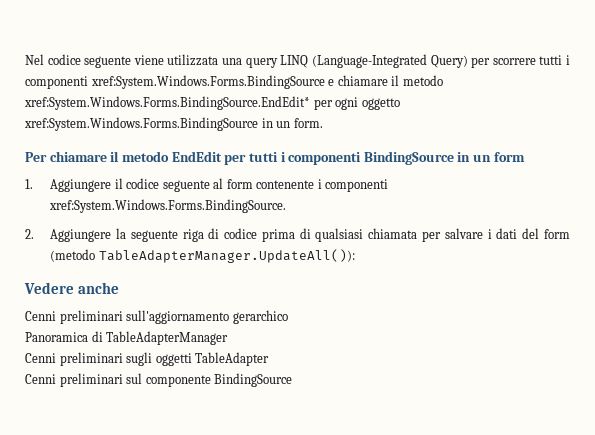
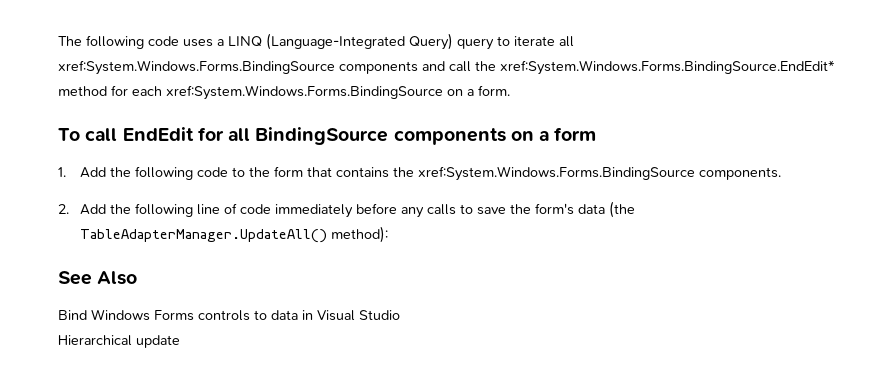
- Nel codice seguente viene utilizzata una query LINQ (Language-Integrated Query) per scorrere tutti i componenti xref:System.Windows.Forms.BindingSource e chiamare il metodo xref:System.Windows.Forms.BindingSource.EndEdit* per ogni oggetto xref:System.Windows.Forms.BindingSource in un form.
- Per chiamare il metodo EndEdit per tutti i componenti BindingSource in un form
- 1. Aggiungere il codice seguente al form contenente i componenti xref:System.Windows.Forms.BindingSource.
- 2. Aggiungere la seguente riga di codice prima di qualsiasi chiamata per salvare i dati del form (metodo TableAdapterManager.UpdateAll()):
- Vedere anche
- Cenni preliminari sull'aggiornamento gerarchico
- Panoramica di TableAdapterManager
- Cenni preliminari sugli oggetti TableAdapter
- Cenni preliminari sul componente BindingSource
+ The following code uses a LINQ (Language-Integrated Query) query to iterate all xref:System.Windows.Forms.BindingSource components and call the xref:System.Windows.Forms.BindingSource.EndEdit* method for each xref:System.Windows.Forms.BindingSource on a form.
+ To call EndEdit for all BindingSource components on a form
+ 1. Add the following code to the form that contains the xref:System.Windows.Forms.BindingSource components.
+ 2. Add the following line of code immediately before any calls to save the form's data (the TableAdapterManager.UpdateAll() method):
+ See Also
+ Bind Windows Forms controls to data in Visual Studio
+ Hierarchical update

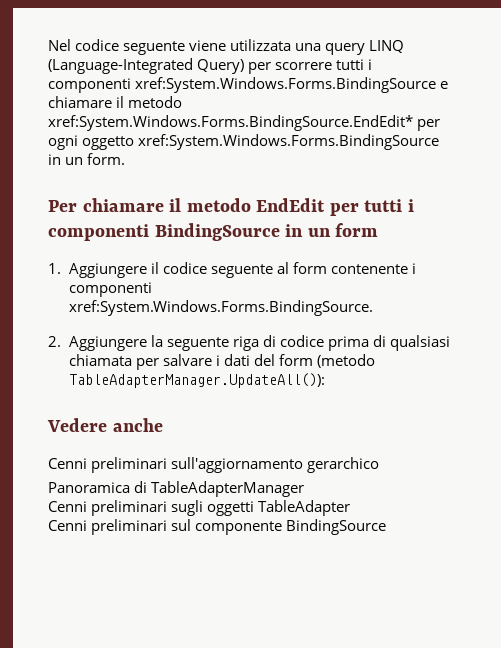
- The following code uses a LINQ (Language-Integrated Query) query to iterate all xref:System.Windows.Forms.BindingSource components and call the xref:System.Windows.Forms.BindingSource.EndEdit* method for each xref:System.Windows.Forms.BindingSource on a form.
- To call EndEdit for all BindingSource components on a form
- 1. Add the following code to the form that contains the xref:System.Windows.Forms.BindingSource components.
- 2. Add the following line of code immediately before any calls to save the form's data (the TableAdapterManager.UpdateAll() method):
- See Also
- Bind Windows Forms controls to data in Visual Studio
- Hierarchical update
+ Nel codice seguente viene utilizzata una query LINQ (Language-Integrated Query) per scorrere tutti i componenti xref:System.Windows.Forms.BindingSource e chiamare il metodo xref:System.Windows.Forms.BindingSource.EndEdit* per ogni oggetto xref:System.Windows.Forms.BindingSource in un form.
+ Per chiamare il metodo EndEdit per tutti i componenti BindingSource in un form
+ 1. Aggiungere il codice seguente al form contenente i componenti xref:System.Windows.Forms.BindingSource.
+ 2. Aggiungere la seguente riga di codice prima di qualsiasi chiamata per salvare i dati del form (metodo TableAdapterManager.UpdateAll()):
+ Vedere anche
+ Cenni preliminari sull'aggiornamento gerarchico
+ Panoramica di TableAdapterManager
+ Cenni preliminari sugli oggetti TableAdapter
+ Cenni preliminari sul componente BindingSource

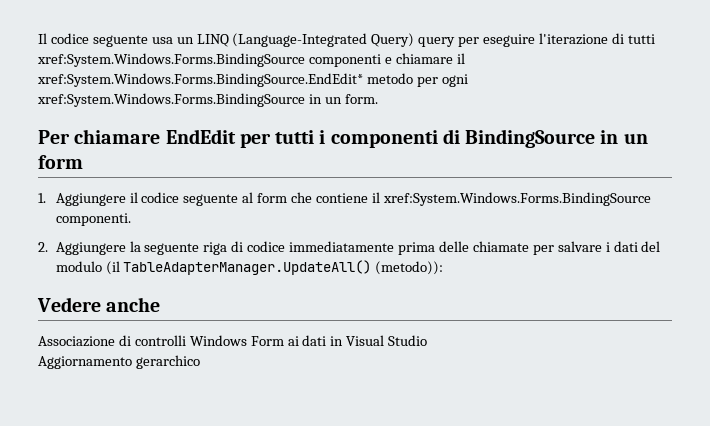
- Nel codice seguente viene utilizzata una query LINQ (Language-Integrated Query) per scorrere tutti i componenti xref:System.Windows.Forms.BindingSource e chiamare il metodo xref:System.Windows.Forms.BindingSource.EndEdit* per ogni oggetto xref:System.Windows.Forms.BindingSource in un form.
+ Il codice seguente usa un LINQ (Language-Integrated Query) query per eseguire l'iterazione di tutti xref:System.Windows.Forms.BindingSource componenti e chiamare il xref:System.Windows.Forms.BindingSource.EndEdit* metodo per ogni xref:System.Windows.Forms.BindingSource in un form.
- Per chiamare il metodo EndEdit per tutti i componenti BindingSource in un form
+ Per chiamare EndEdit per tutti i componenti di BindingSource in un form
- 1. Aggiungere il codice seguente al form contenente i componenti xref:System.Windows.Forms.BindingSource.
+ 1. Aggiungere il codice seguente al form che contiene il xref:System.Windows.Forms.BindingSource componenti.
- 2. Aggiungere la seguente riga di codice prima di qualsiasi chiamata per salvare i dati del form (metodo TableAdapterManager.UpdateAll()):
+ 2. Aggiungere la seguente riga di codice immediatamente prima delle chiamate per salvare i dati del modulo (il TableAdapterManager.UpdateAll() (metodo)):
  Vedere anche
- Cenni preliminari sull'aggiornamento gerarchico
- Panoramica di TableAdapterManager
- Cenni preliminari sugli oggetti TableAdapter
- Cenni preliminari sul componente BindingSource
+ Associazione di controlli Windows Form ai dati in Visual Studio
+ Aggiornamento gerarchico

